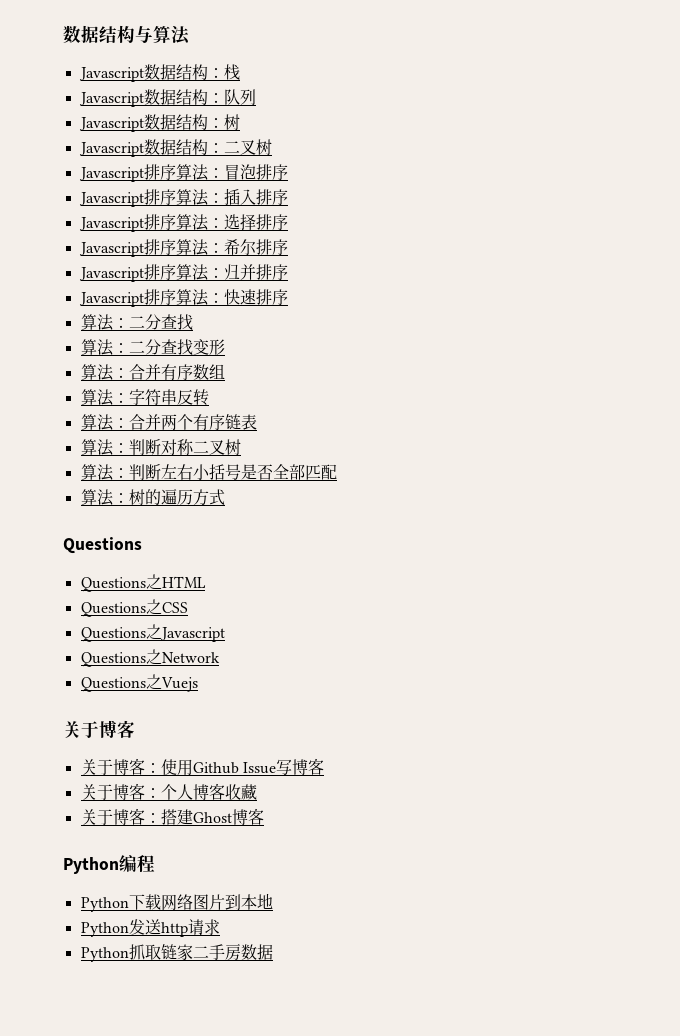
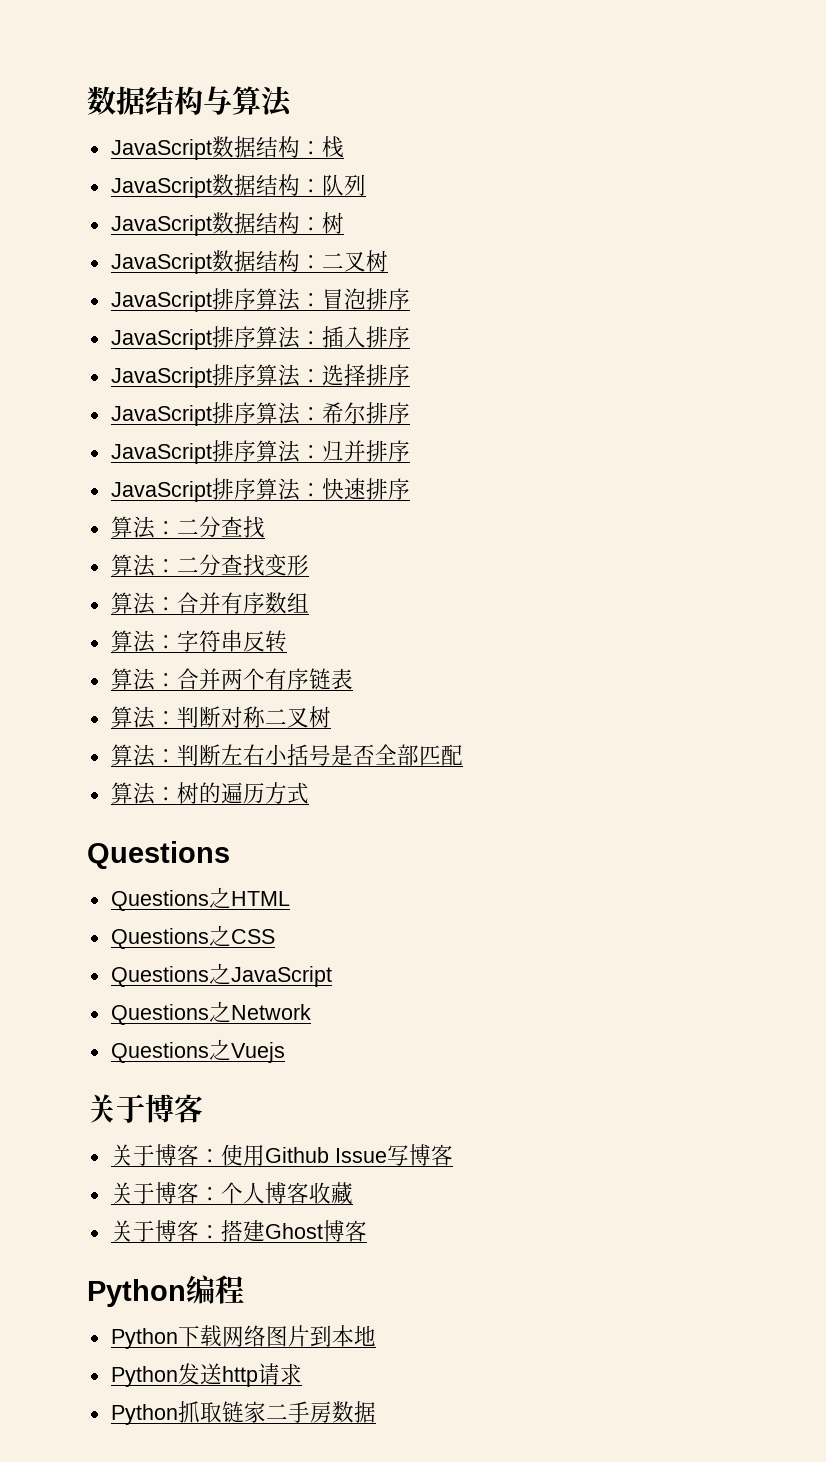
- Javascript数据结构：栈
+ JavaScript数据结构：栈
- Javascript数据结构：队列
+ JavaScript数据结构：队列
- Javascript数据结构：树
+ JavaScript数据结构：树
- Javascript数据结构：二叉树
+ JavaScript数据结构：二叉树
- Javascript排序算法：冒泡排序
+ JavaScript排序算法：冒泡排序
- Javascript排序算法：插入排序
+ JavaScript排序算法：插入排序
- Javascript排序算法：选择排序
+ JavaScript排序算法：选择排序
- Javascript排序算法：希尔排序
+ JavaScript排序算法：希尔排序
- Javascript排序算法：归并排序
+ JavaScript排序算法：归并排序
- Javascript排序算法：快速排序
+ JavaScript排序算法：快速排序
- Questions之Javascript
+ Questions之JavaScript

